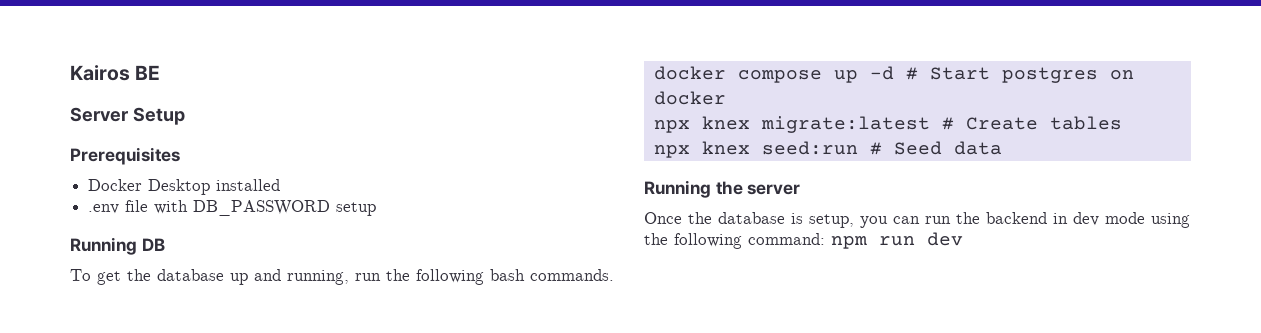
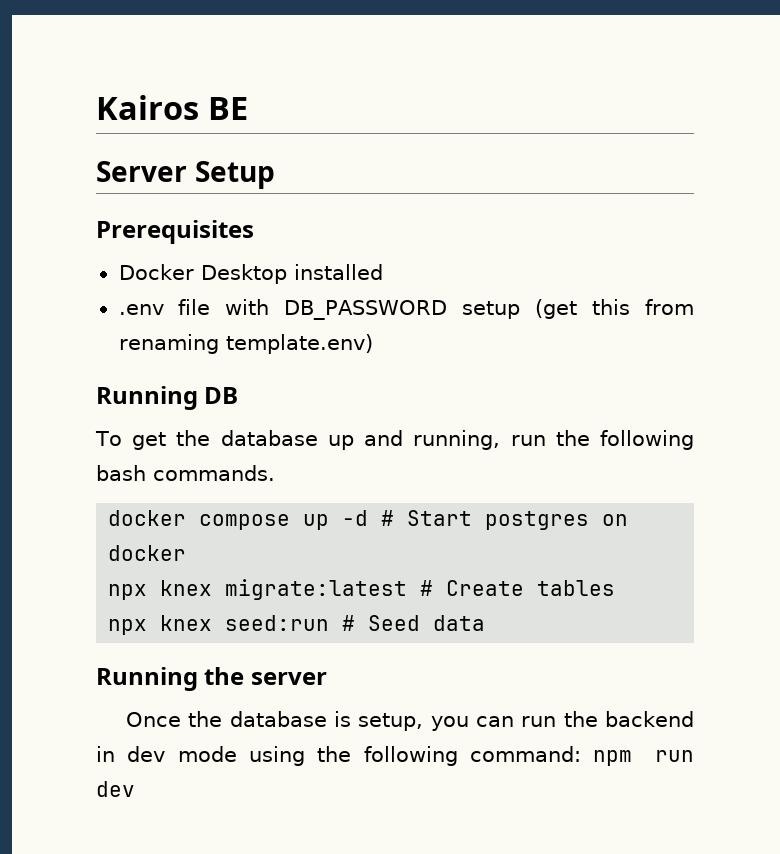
- .env file with DB_PASSWORD setup
+ .env file with DB_PASSWORD setup (get this from renaming template.env)

